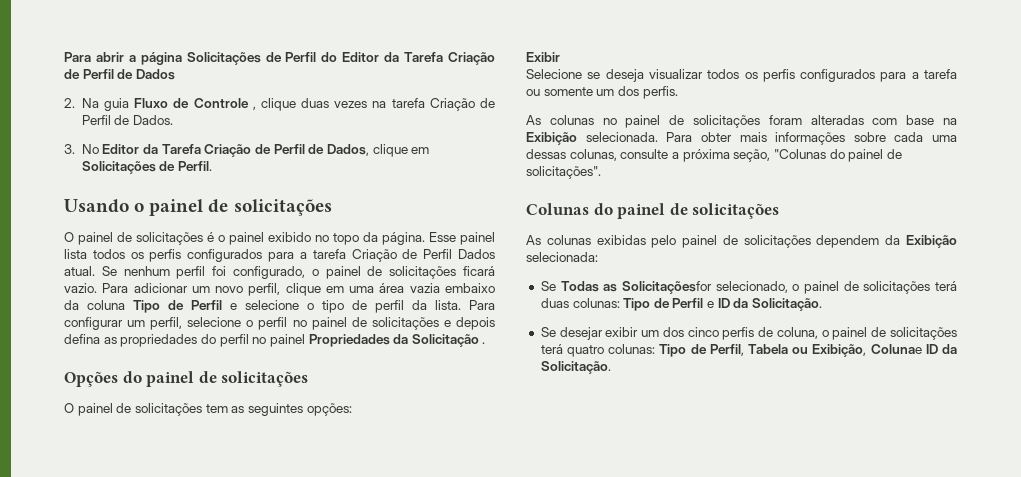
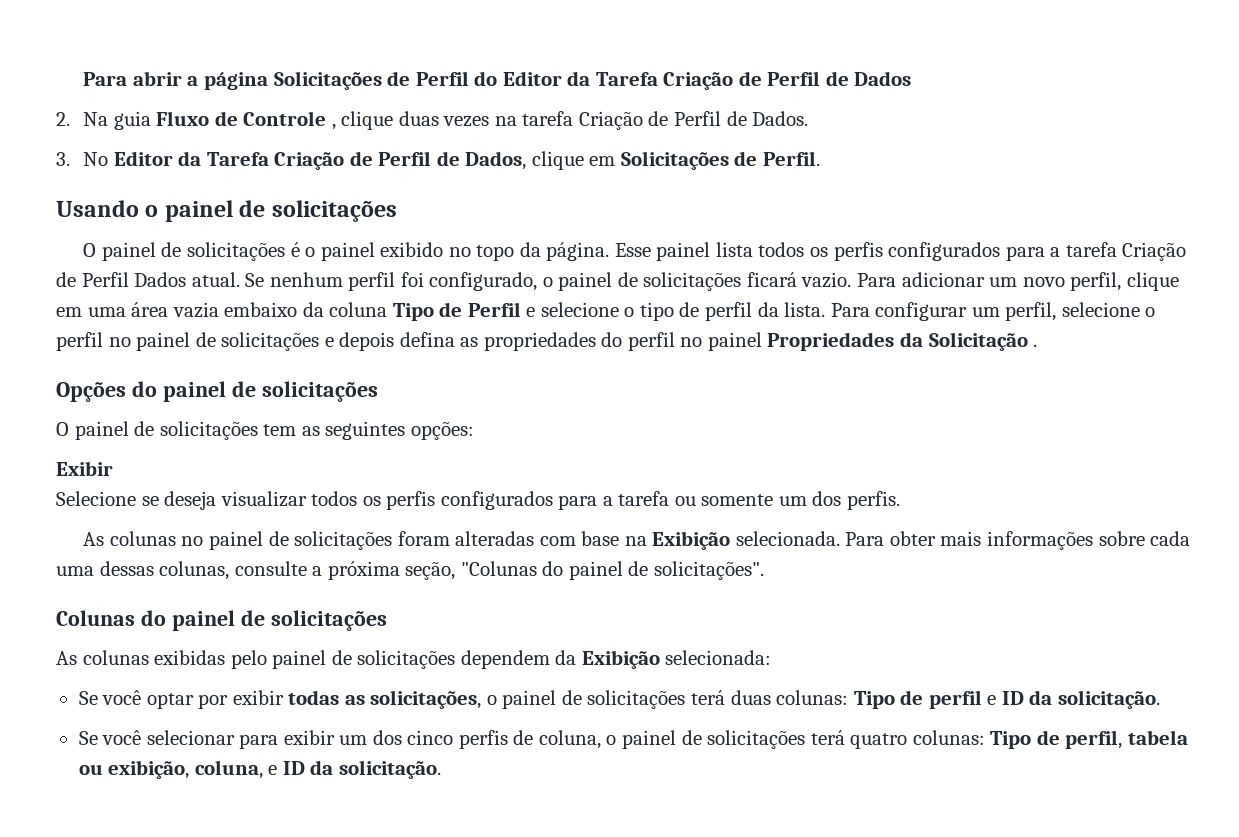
- Se Todas as Solicitaçõesfor selecionado, o painel de solicitações terá duas colunas: Tipo de Perfil e ID da Solicitação.
- Se desejar exibir um dos cinco perfis de coluna, o painel de solicitações terá quatro colunas: Tipo de Perfil, Tabela ou Exibição, Colunae ID da Solicitação.
+ Se você optar por exibir todas as solicitações, o painel de solicitações terá duas colunas: Tipo de perfil e ID da solicitação.
+ Se você selecionar para exibir um dos cinco perfis de coluna, o painel de solicitações terá quatro colunas: Tipo de perfil, tabela ou exibição, coluna, e ID da solicitação.

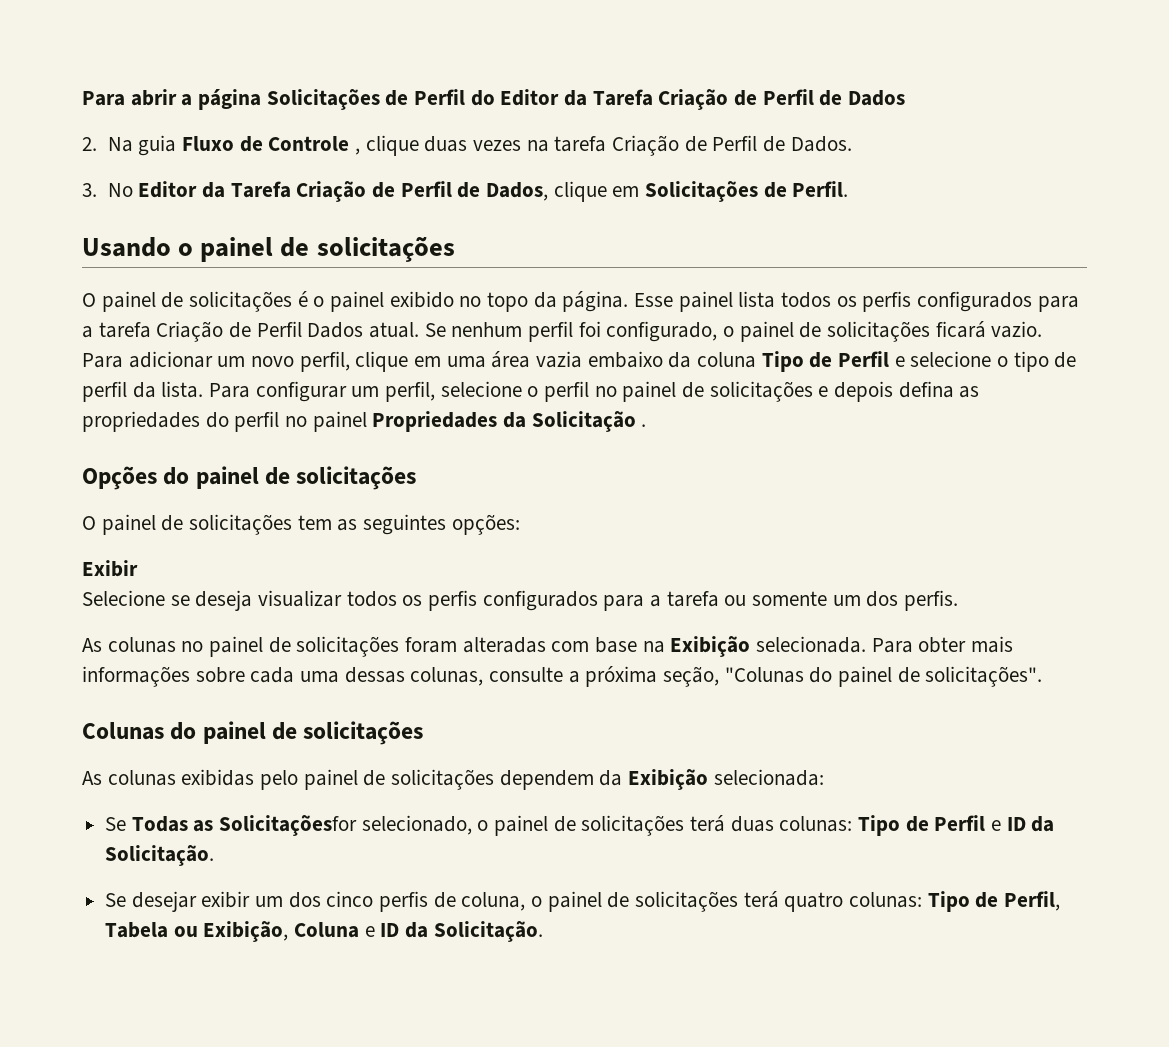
- Se você optar por exibir todas as solicitações, o painel de solicitações terá duas colunas: Tipo de perfil e ID da solicitação.
- Se você selecionar para exibir um dos cinco perfis de coluna, o painel de solicitações terá quatro colunas: Tipo de perfil, tabela ou exibição, coluna, e ID da solicitação.
+ Se Todas as Solicitaçõesfor selecionado, o painel de solicitações terá duas colunas: Tipo de Perfil e ID da Solicitação.
+ Se desejar exibir um dos cinco perfis de coluna, o painel de solicitações terá quatro colunas: Tipo de Perfil, Tabela ou Exibição, Coluna e ID da Solicitação.

